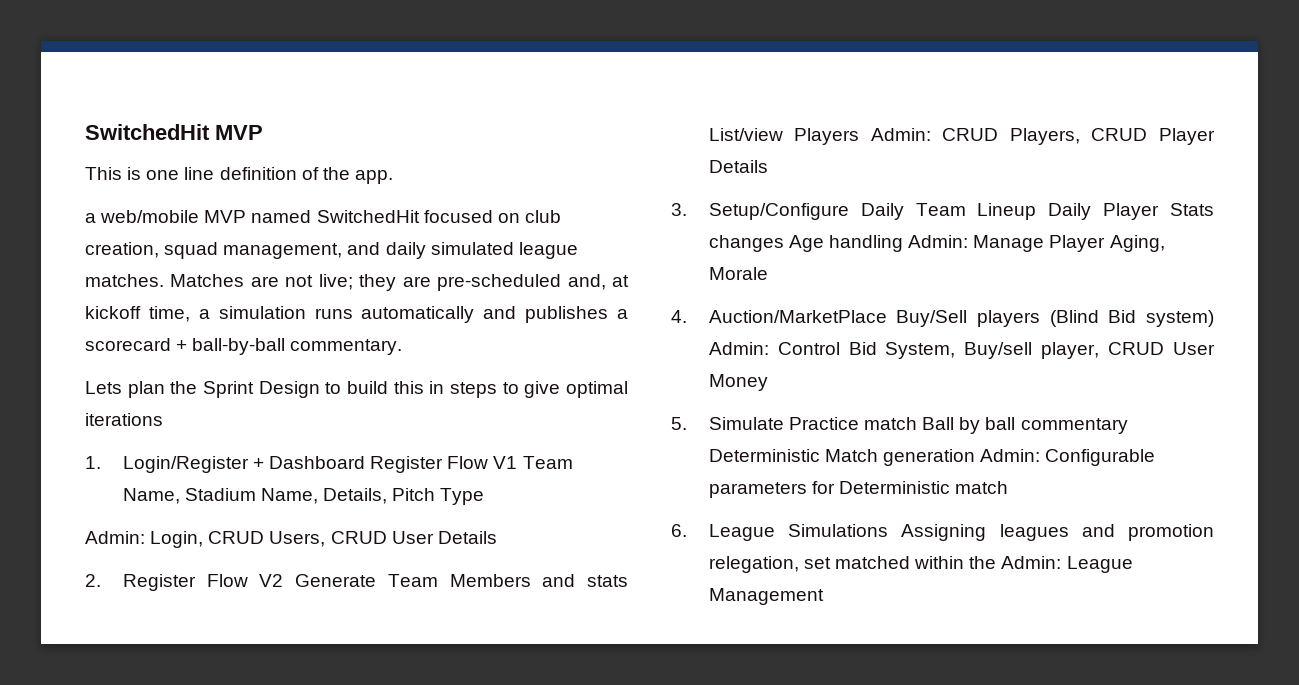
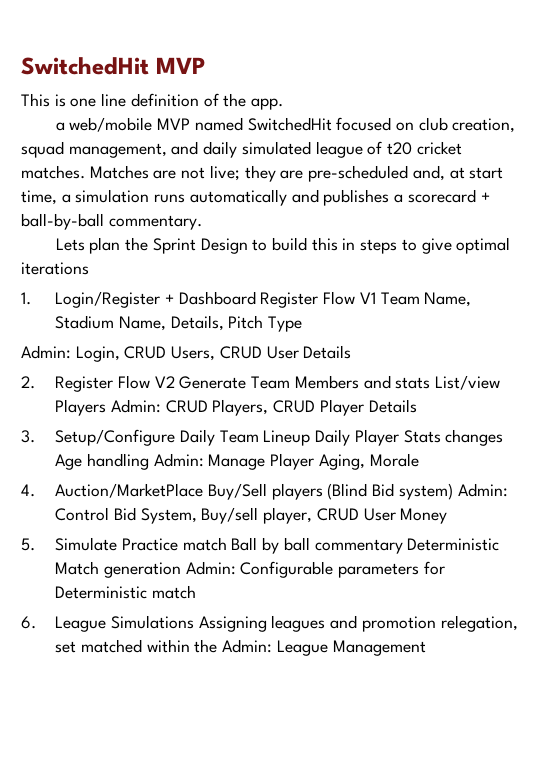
- a web/mobile MVP named SwitchedHit focused on club creation, squad management, and daily simulated league matches.
+ a web/mobile MVP named SwitchedHit focused on club creation, squad management, and daily simulated league of t20 cricket matches.
- Matches are not live; they are pre-scheduled and, at kickoff time, a simulation runs automatically and publishes a scorecard + ball-by-ball commentary.
+ Matches are not live; they are pre-scheduled and, at start time, a simulation runs automatically and publishes a scorecard + ball-by-ball commentary.

